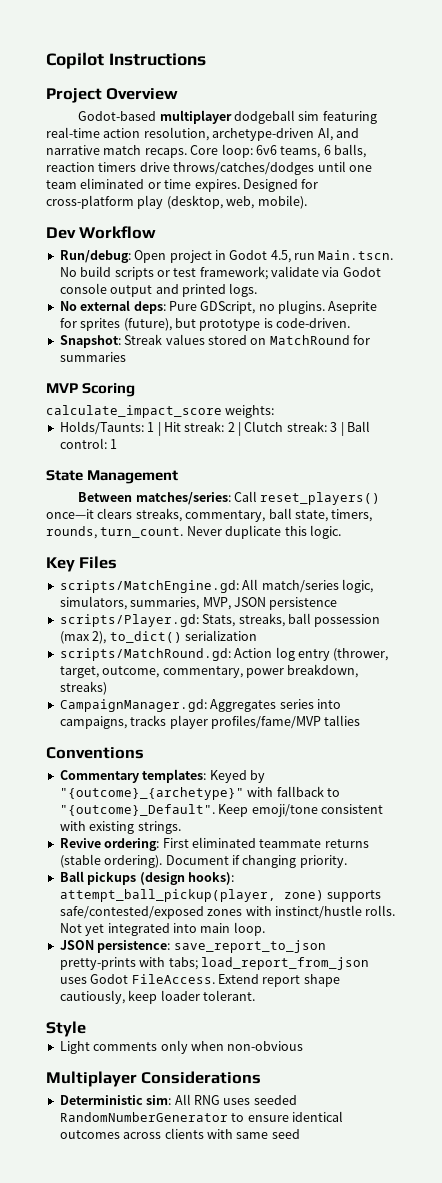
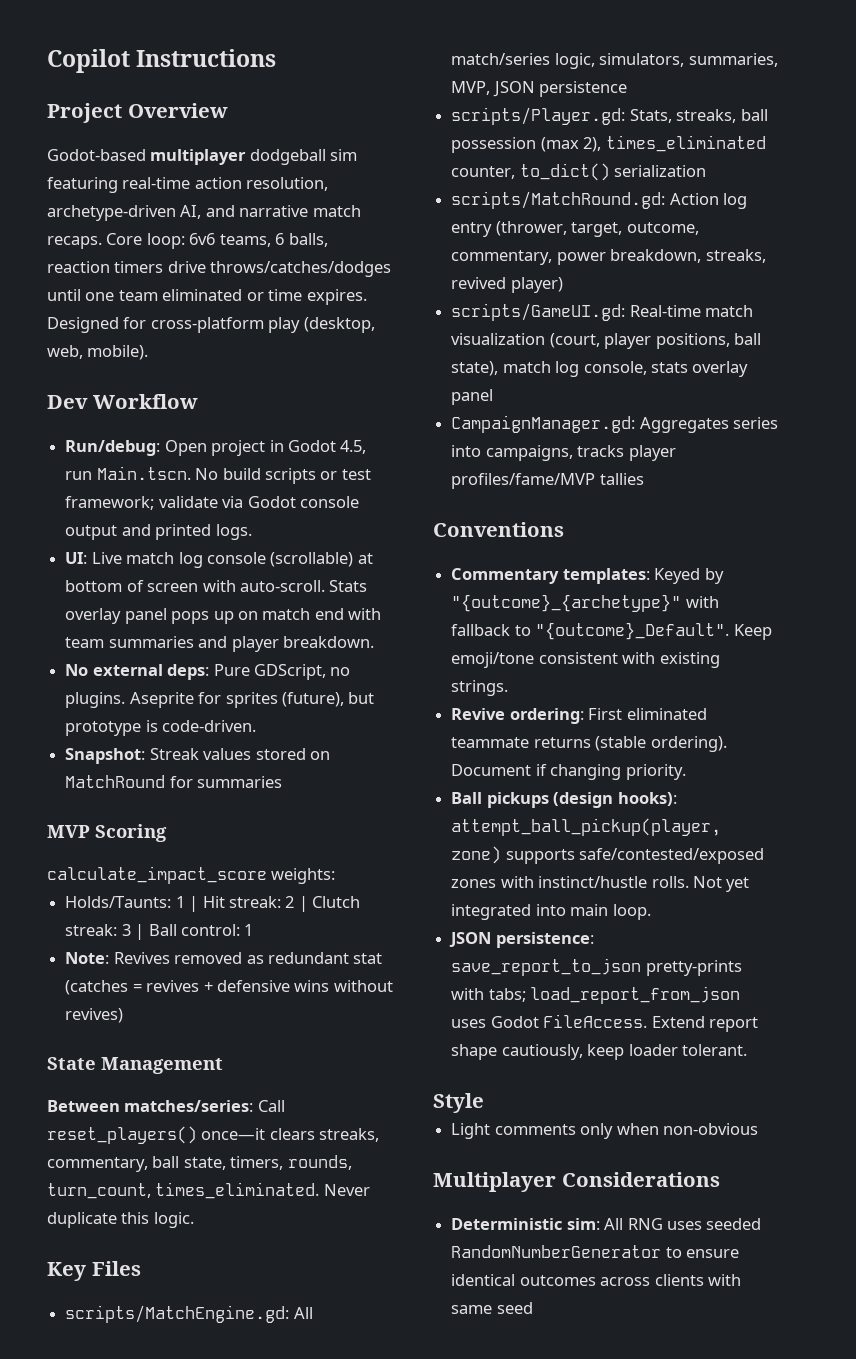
+ UI: Live match log console (scrollable) at bottom of screen with auto-scroll. Stats overlay panel pops up on match end with team summaries and player breakdown.
+ Note: Revives removed as redundant stat (catches = revives + defensive wins without revives)
- Between matches/series: Call reset_players() once—it clears streaks, commentary, ball state, timers, rounds, turn_count.
+ Between matches/series: Call reset_players() once—it clears streaks, commentary, ball state, timers, rounds, turn_count, times_eliminated.
- scripts/Player.gd: Stats, streaks, ball possession (max 2), to_dict() serialization
+ scripts/Player.gd: Stats, streaks, ball possession (max 2), times_eliminated counter, to_dict() serialization
- scripts/MatchRound.gd: Action log entry (thrower, target, outcome, commentary, power breakdown, streaks)
+ scripts/MatchRound.gd: Action log entry (thrower, target, outcome, commentary, power breakdown, streaks, revived player)
+ scripts/GameUI.gd: Real-time match visualization (court, player positions, ball state), match log console, stats overlay panel

